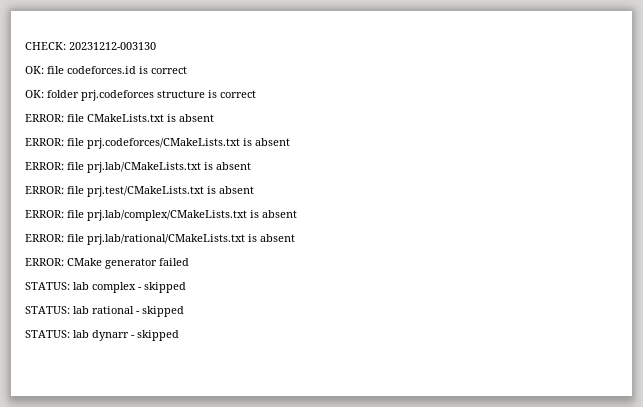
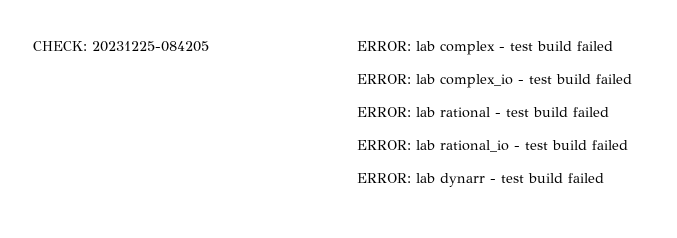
- CHECK: 20231212-003130
- OK: file codeforces.id is correct
- OK: folder prj.codeforces structure is correct
- ERROR: file CMakeLists.txt is absent
- ERROR: file prj.codeforces/CMakeLists.txt is absent
- ERROR: file prj.lab/CMakeLists.txt is absent
- ERROR: file prj.test/CMakeLists.txt is absent
- ERROR: file prj.lab/complex/CMakeLists.txt is absent
- ERROR: file prj.lab/rational/CMakeLists.txt is absent
- ERROR: CMake generator failed
- STATUS: lab complex - skipped
- STATUS: lab rational - skipped
- STATUS: lab dynarr - skipped
+ CHECK: 20231225-084205
+ ERROR: lab complex - test build failed
+ ERROR: lab complex_io - test build failed
+ ERROR: lab rational - test build failed
+ ERROR: lab rational_io - test build failed
+ ERROR: lab dynarr - test build failed

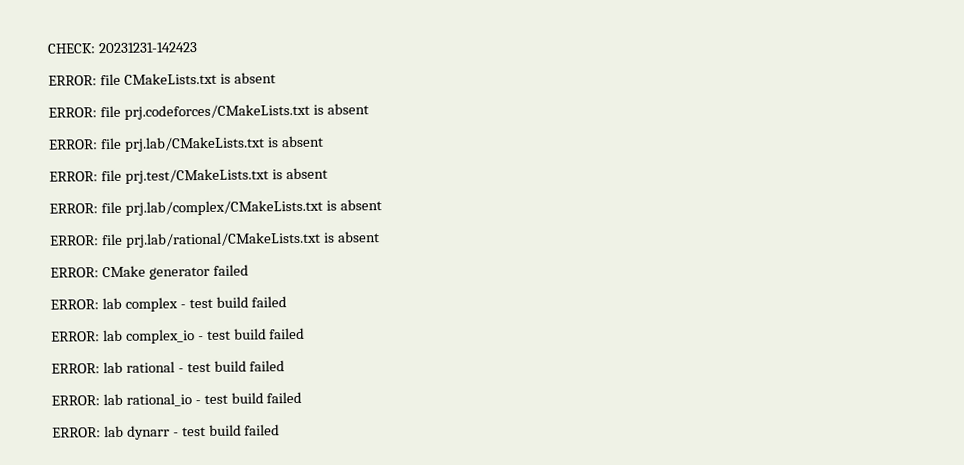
- CHECK: 20231225-084205
+ CHECK: 20231231-142423
+ ERROR: file CMakeLists.txt is absent
+ ERROR: file prj.codeforces/CMakeLists.txt is absent
+ ERROR: file prj.lab/CMakeLists.txt is absent
+ ERROR: file prj.test/CMakeLists.txt is absent
+ ERROR: file prj.lab/complex/CMakeLists.txt is absent
+ ERROR: file prj.lab/rational/CMakeLists.txt is absent
+ ERROR: CMake generator failed

